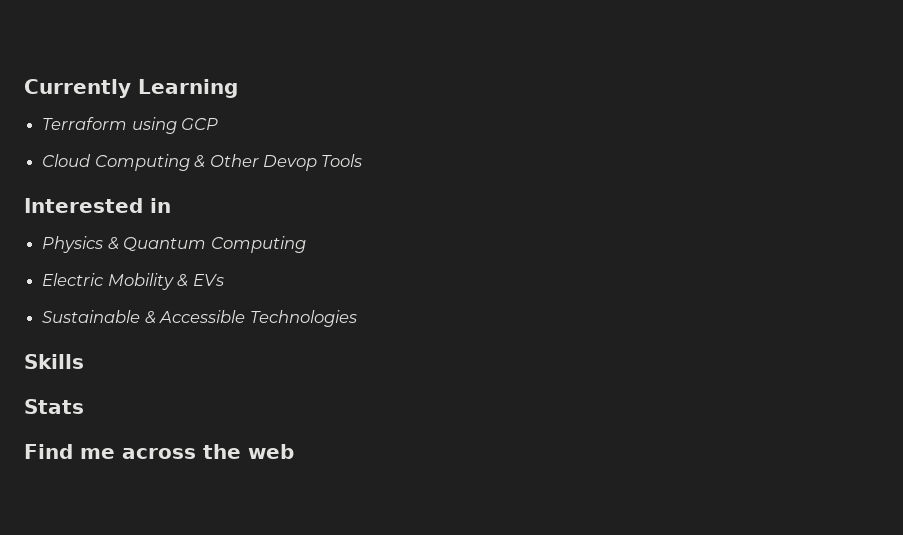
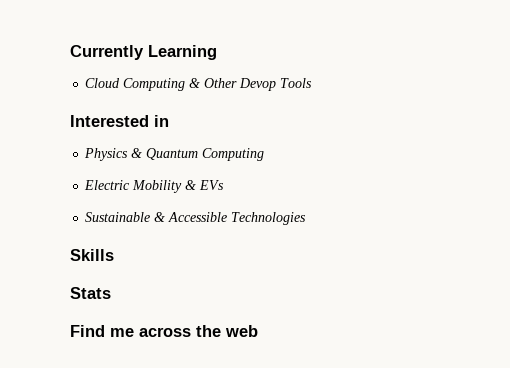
- Terraform using GCP

